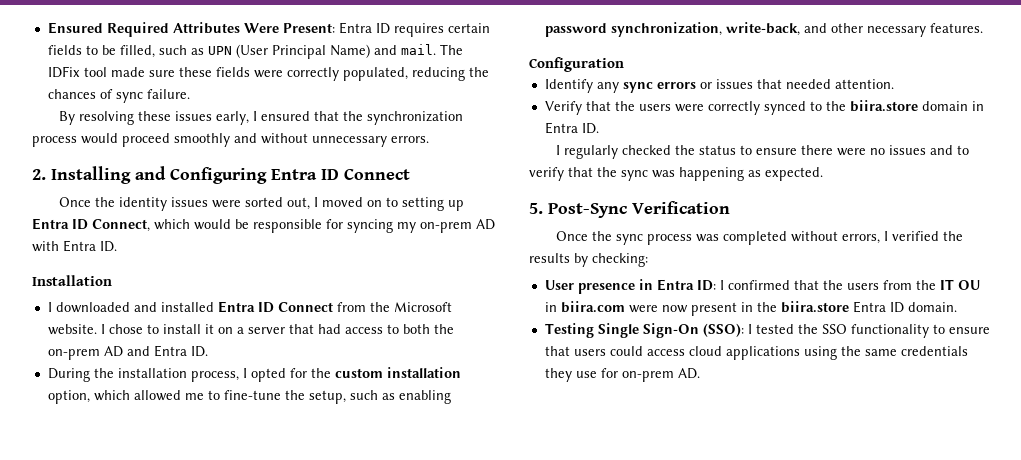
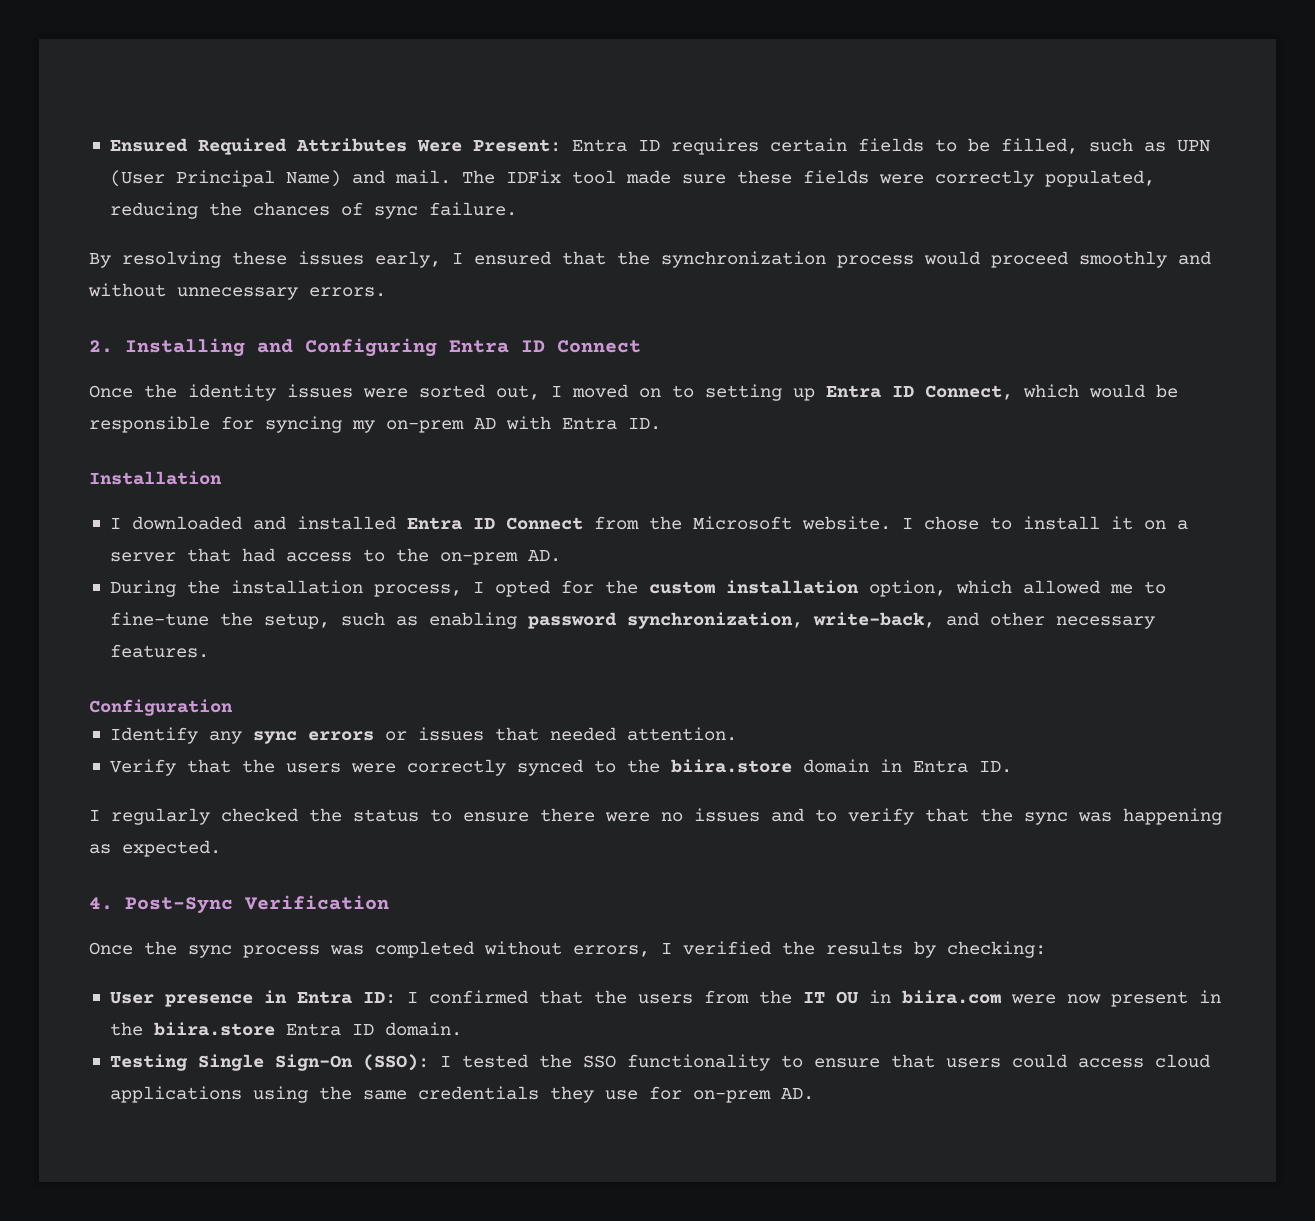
- I chose to install it on a server that had access to both the on-prem AD and Entra ID.
+ I chose to install it on a server that had access to the on-prem AD.
- 5. Post-Sync Verification
+ 4. Post-Sync Verification

